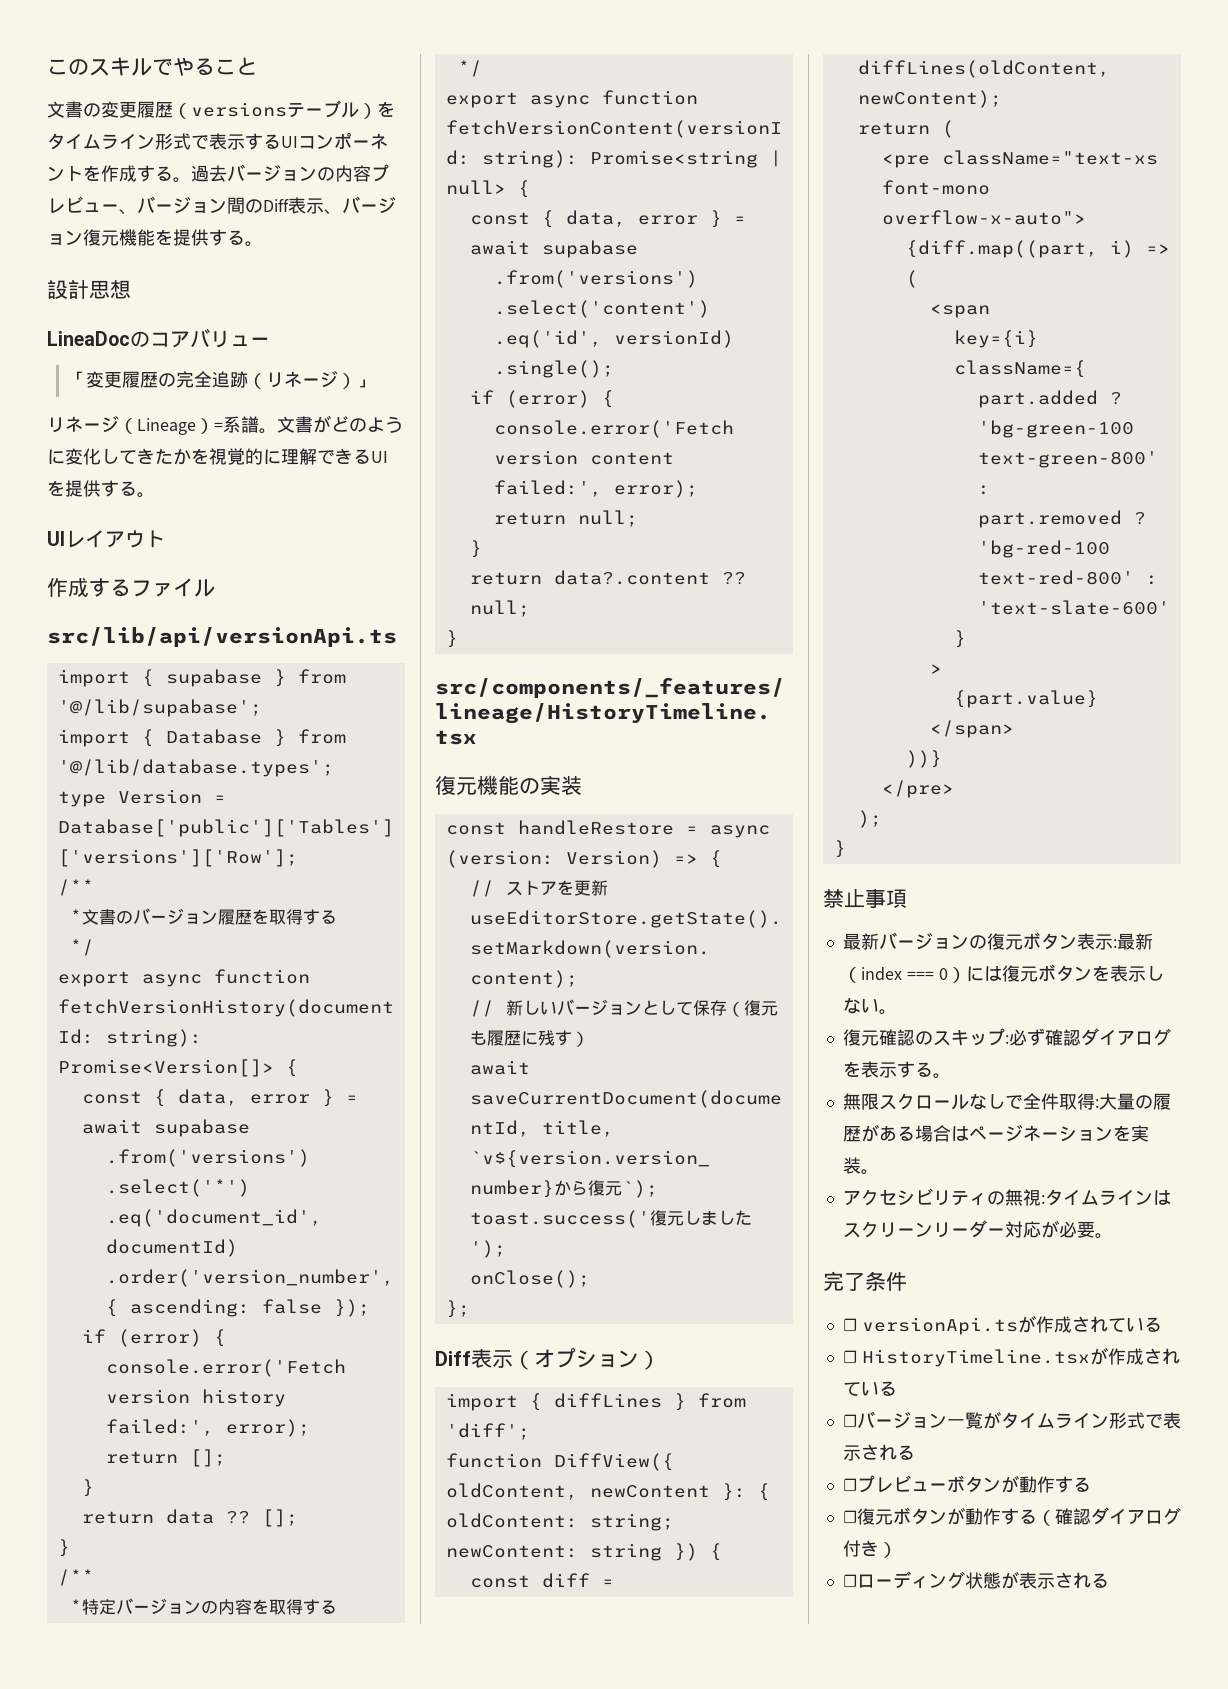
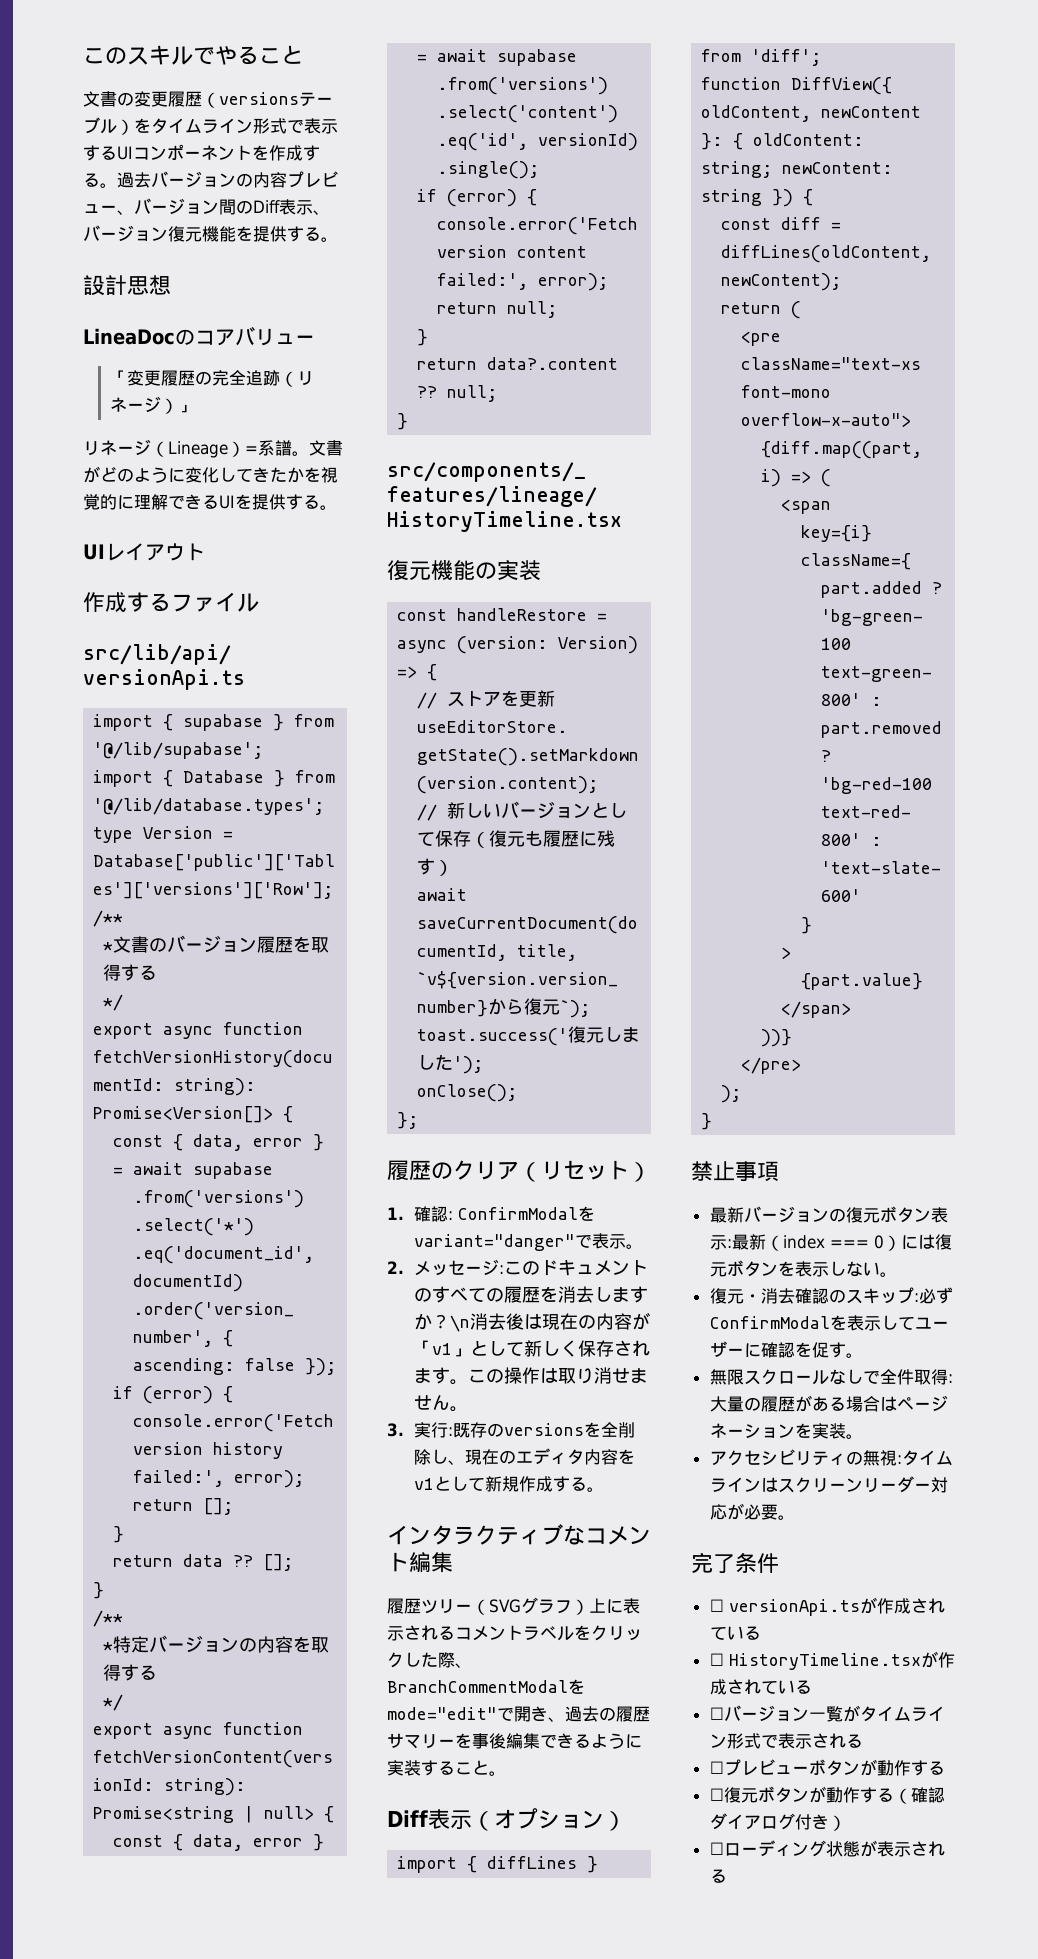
+ 履歴のクリア（リセット）
+ 1.確認: ConfirmModalをvariant="danger"で表示。
+ 2.メッセージ:このドキュメントのすべての履歴を消去しますか？\n消去後は現在の内容が「v1」として新しく保存されます。この操作は取り消せません。
+ 3.実行:既存のversionsを全削除し、現在のエディタ内容をv1として新規作成する。
+ インタラクティブなコメント編集
+ 履歴ツリー（SVGグラフ）上に表示されるコメントラベルをクリックした際、BranchCommentModalをmode="edit"で開き、過去の履歴サマリーを事後編集できるように実装すること。
- 復元確認のスキップ:必ず確認ダイアログを表示する。
+ 復元・消去確認のスキップ:必ずConfirmModalを表示してユーザーに確認を促す。

